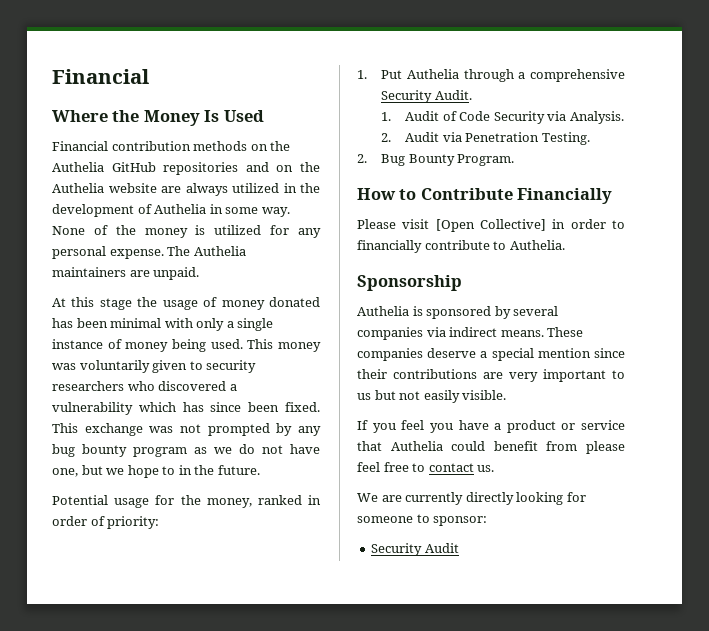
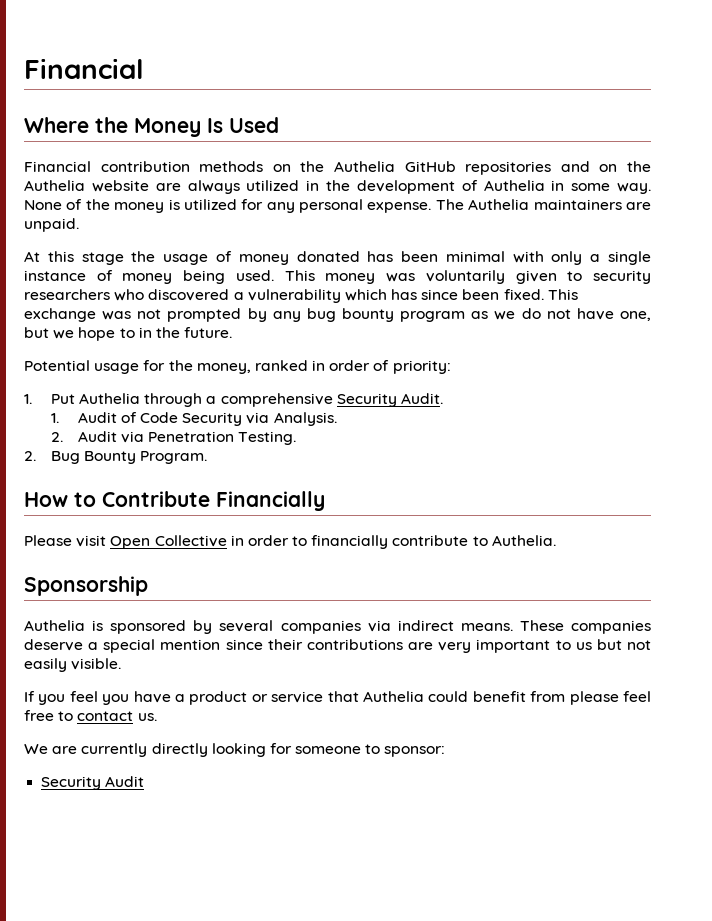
- Please visit [Open Collective] in order to financially contribute to Authelia.
+ Please visit Open Collective in order to financially contribute to Authelia.

